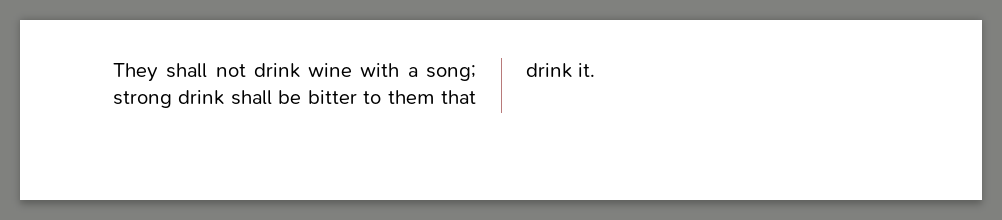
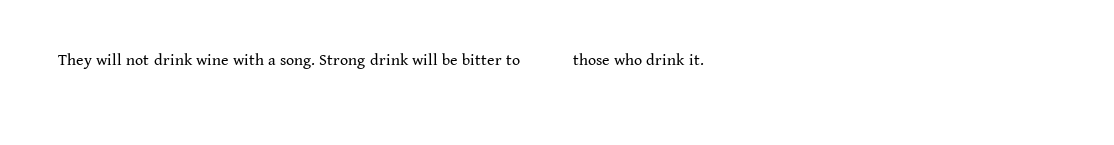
- They shall not drink wine with a song; strong drink shall be bitter to them that drink it.
+ They will not drink wine with a song. Strong drink will be bitter to those who drink it.

